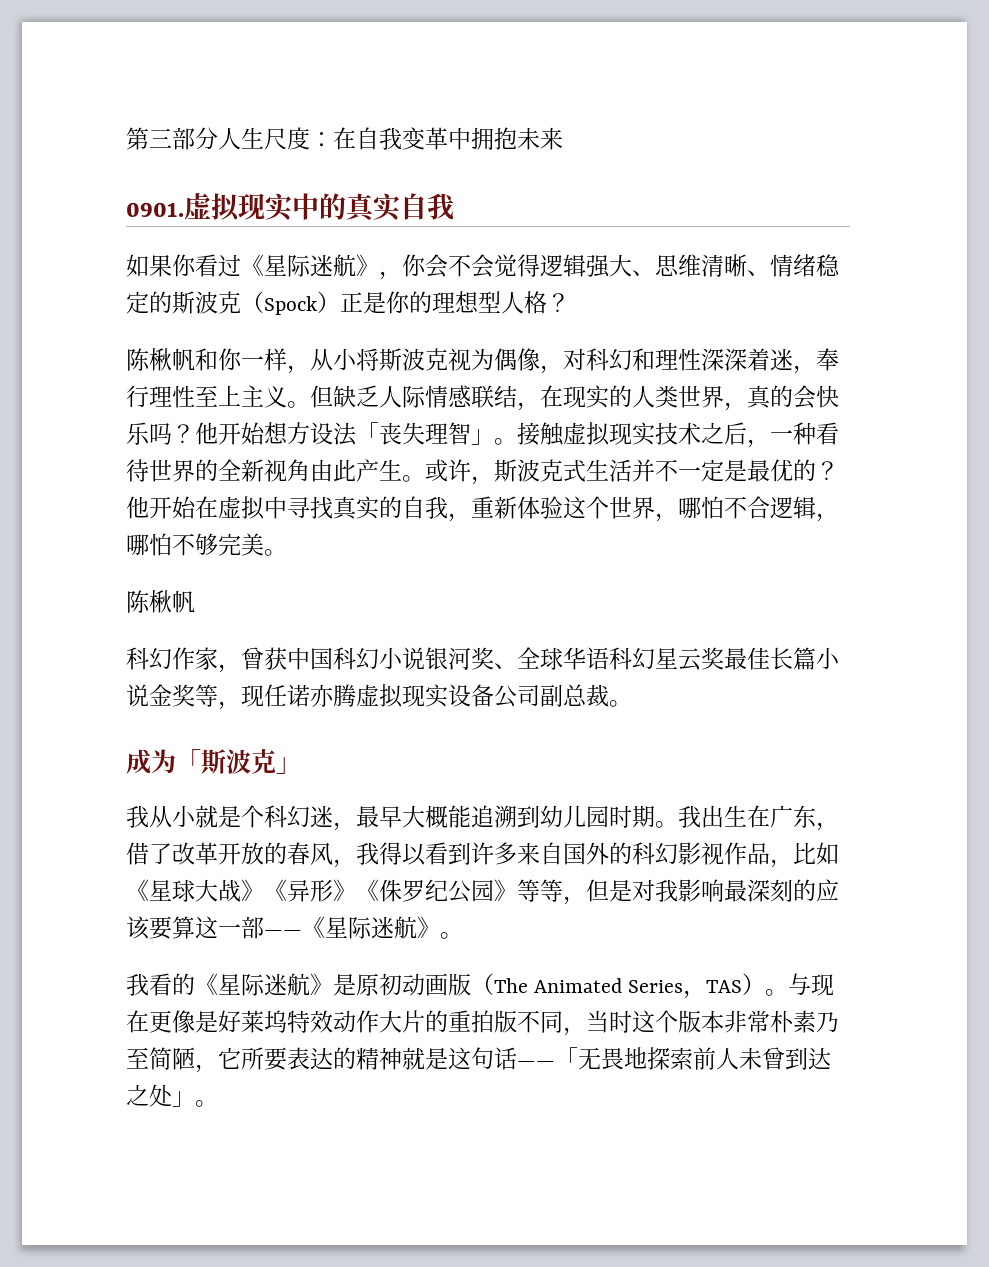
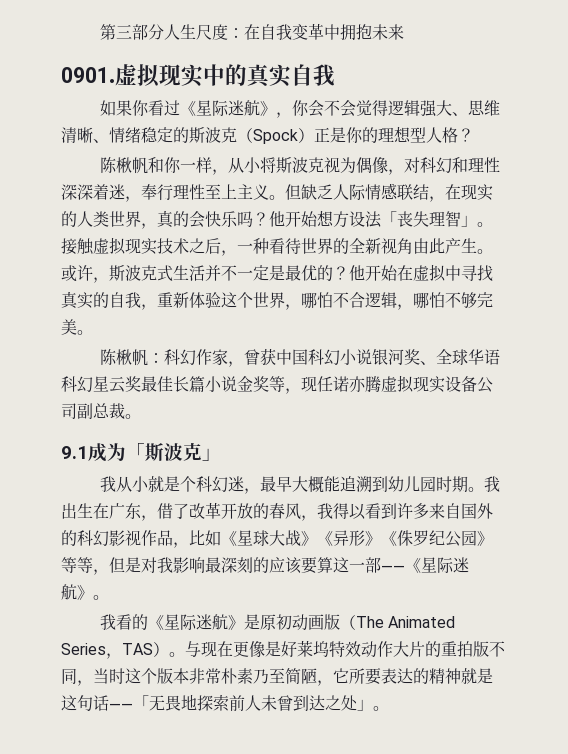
  他开始在虚拟中寻找真实的自我，重新体验这个世界，哪怕不合逻辑，哪怕不够完美。
- 陈楸帆
- 科幻作家，曾获中国科幻小说银河奖、全球华语科幻星云奖最佳长篇小说金奖等，现任诺亦腾虚拟现实设备公司副总裁。
+ 陈楸帆：科幻作家，曾获中国科幻小说银河奖、全球华语科幻星云奖最佳长篇小说金奖等，现任诺亦腾虚拟现实设备公司副总裁。
- 成为「斯波克」
+ 9.1成为「斯波克」

